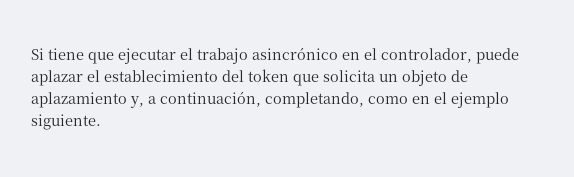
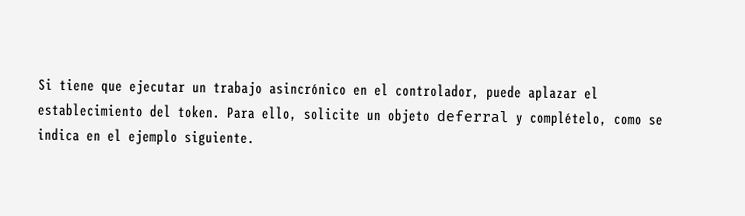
- Si tiene que ejecutar el trabajo asincrónico en el controlador, puede aplazar el establecimiento del token que solicita un objeto de aplazamiento y, a continuación, completando, como en el ejemplo siguiente.
+ Si tiene que ejecutar un trabajo asincrónico en el controlador, puede aplazar el establecimiento del token. Para ello, solicite un objeto deferral y complételo, como se indica en el ejemplo siguiente.

